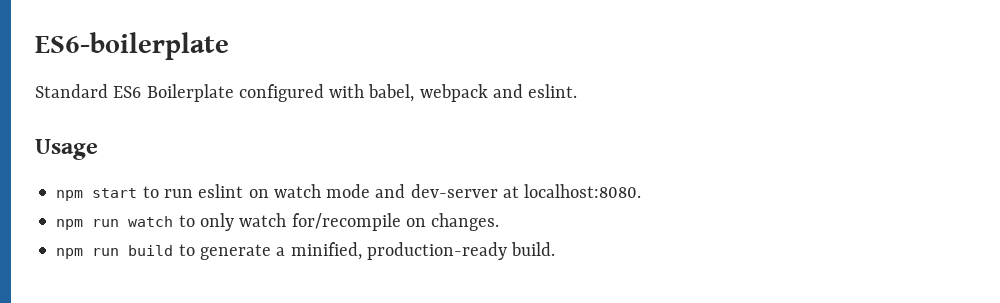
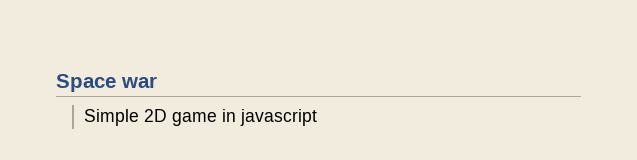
- ES6-boilerplate
- Standard ES6 Boilerplate configured with babel, webpack and eslint.
- Usage
- npm start to run eslint on watch mode and dev-server at localhost:8080.
- npm run watch to only watch for/recompile on changes.
- npm run build to generate a minified, production-ready build.
+ Space war
+ Simple 2D game in javascript

